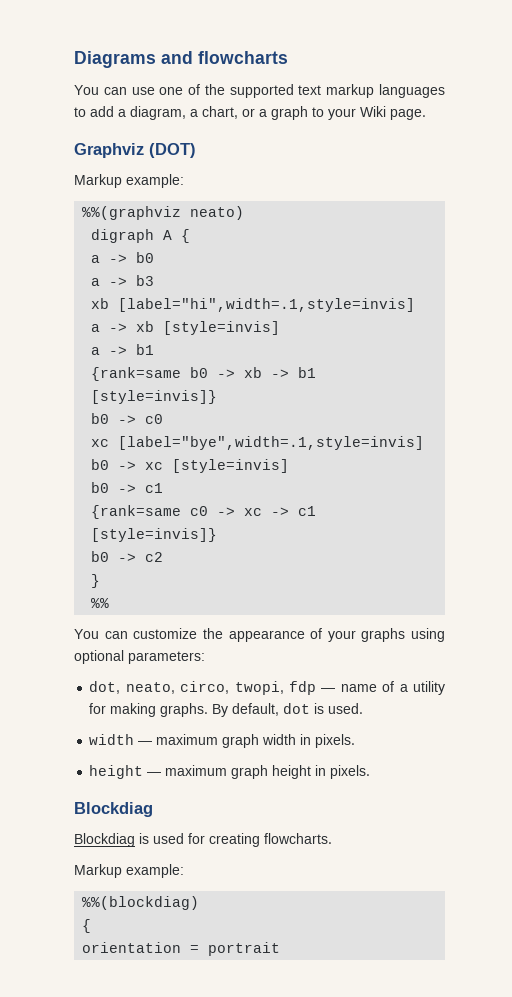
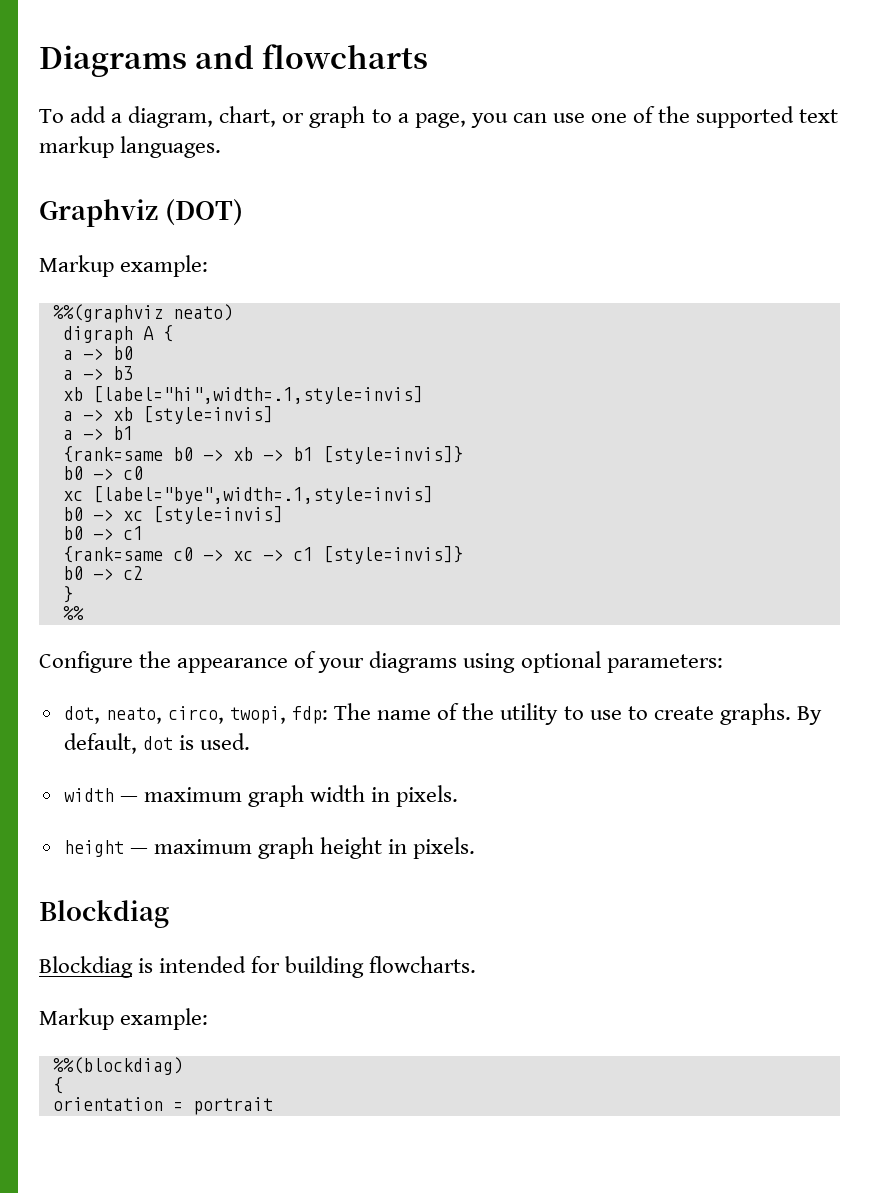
- You can use one of the supported text markup languages to add a diagram, a chart, or a graph to your Wiki page.
+ To add a diagram, chart, or graph to a page, you can use one of the supported text markup languages.
- You can customize the appearance of your graphs using optional parameters:
+ Configure the appearance of your diagrams using optional parameters:
- dot, neato, circo, twopi, fdp — name of a utility for making graphs.
+ dot, neato, circo, twopi, fdp: The name of the utility to use to create graphs.
- Blockdiag is used for creating flowcharts.
+ Blockdiag is intended for building flowcharts.

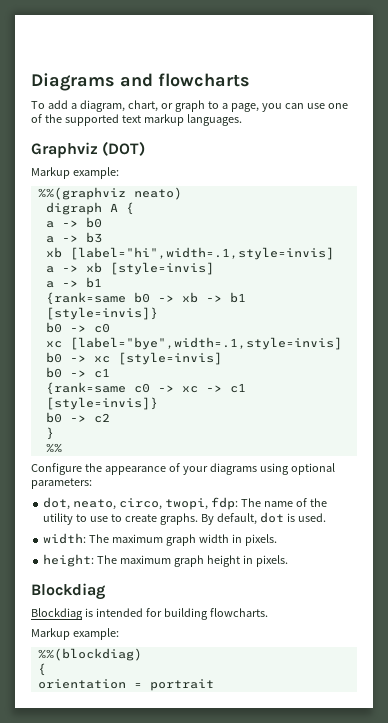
- width — maximum graph width in pixels.
+ width: The maximum graph width in pixels.
- height — maximum graph height in pixels.
+ height: The maximum graph height in pixels.

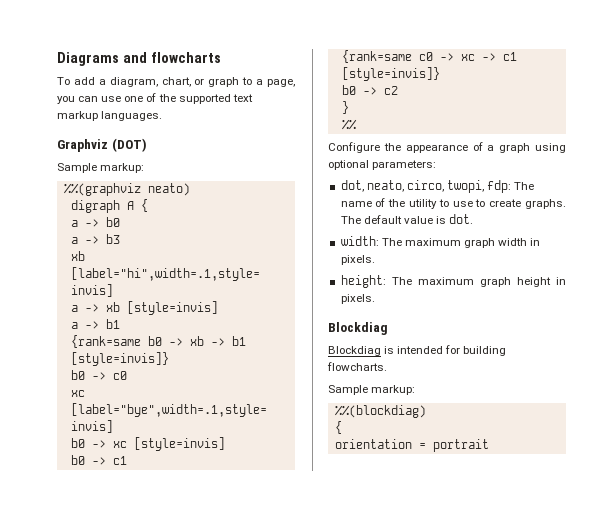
  Graphviz (DOT)
- Markup example:
+ Sample markup:
- Configure the appearance of your diagrams using optional parameters:
+ Configure the appearance of a graph using optional parameters:
- By default, dot is used.
+ The default value is dot.
  Blockdiag is intended for building flowcharts.
- Markup example:
+ Sample markup:

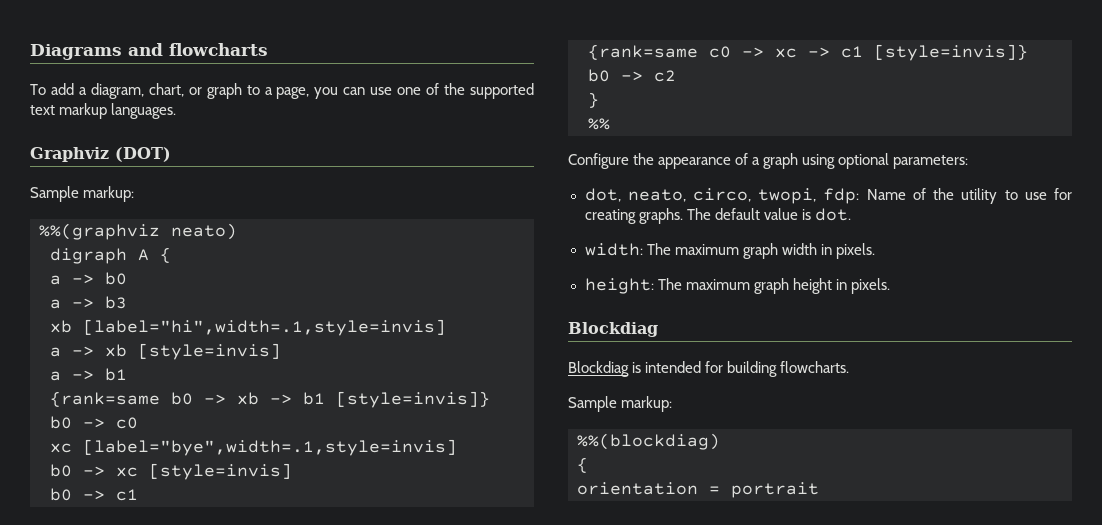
- dot, neato, circo, twopi, fdp: The name of the utility to use to create graphs.
+ dot, neato, circo, twopi, fdp: Name of the utility to use for creating graphs.

